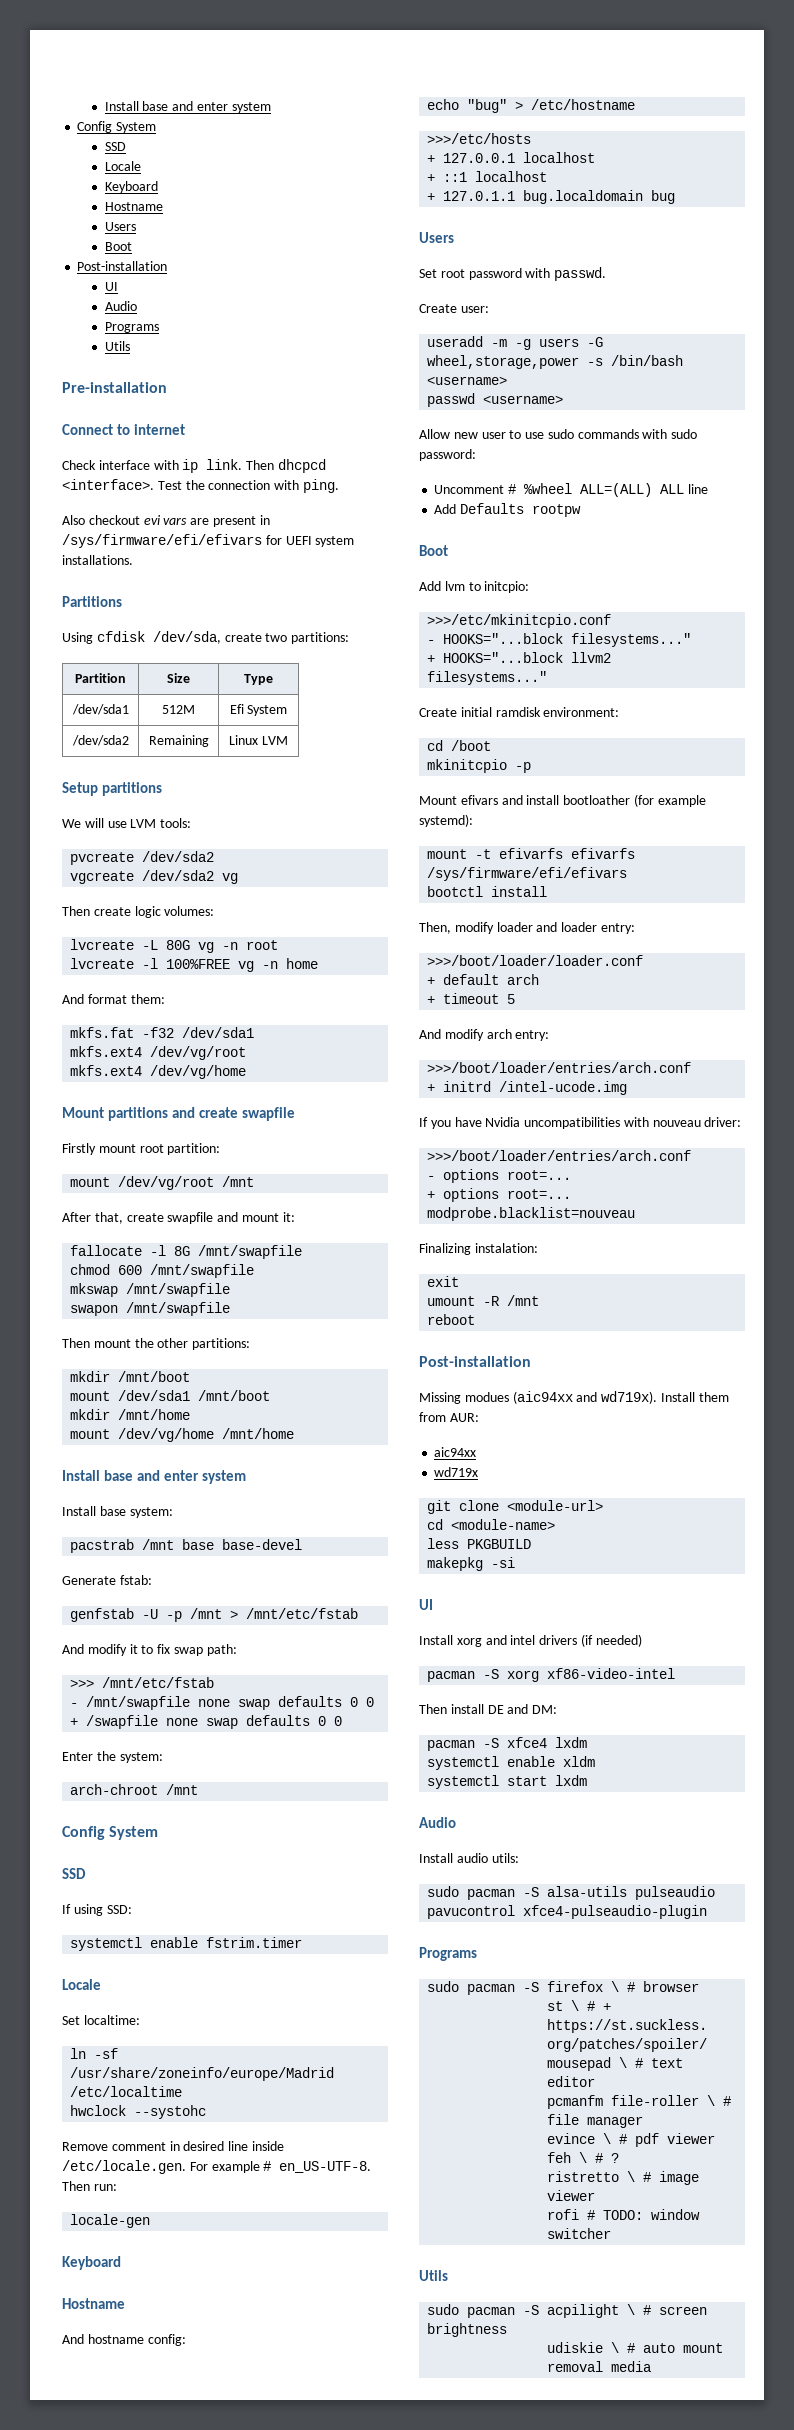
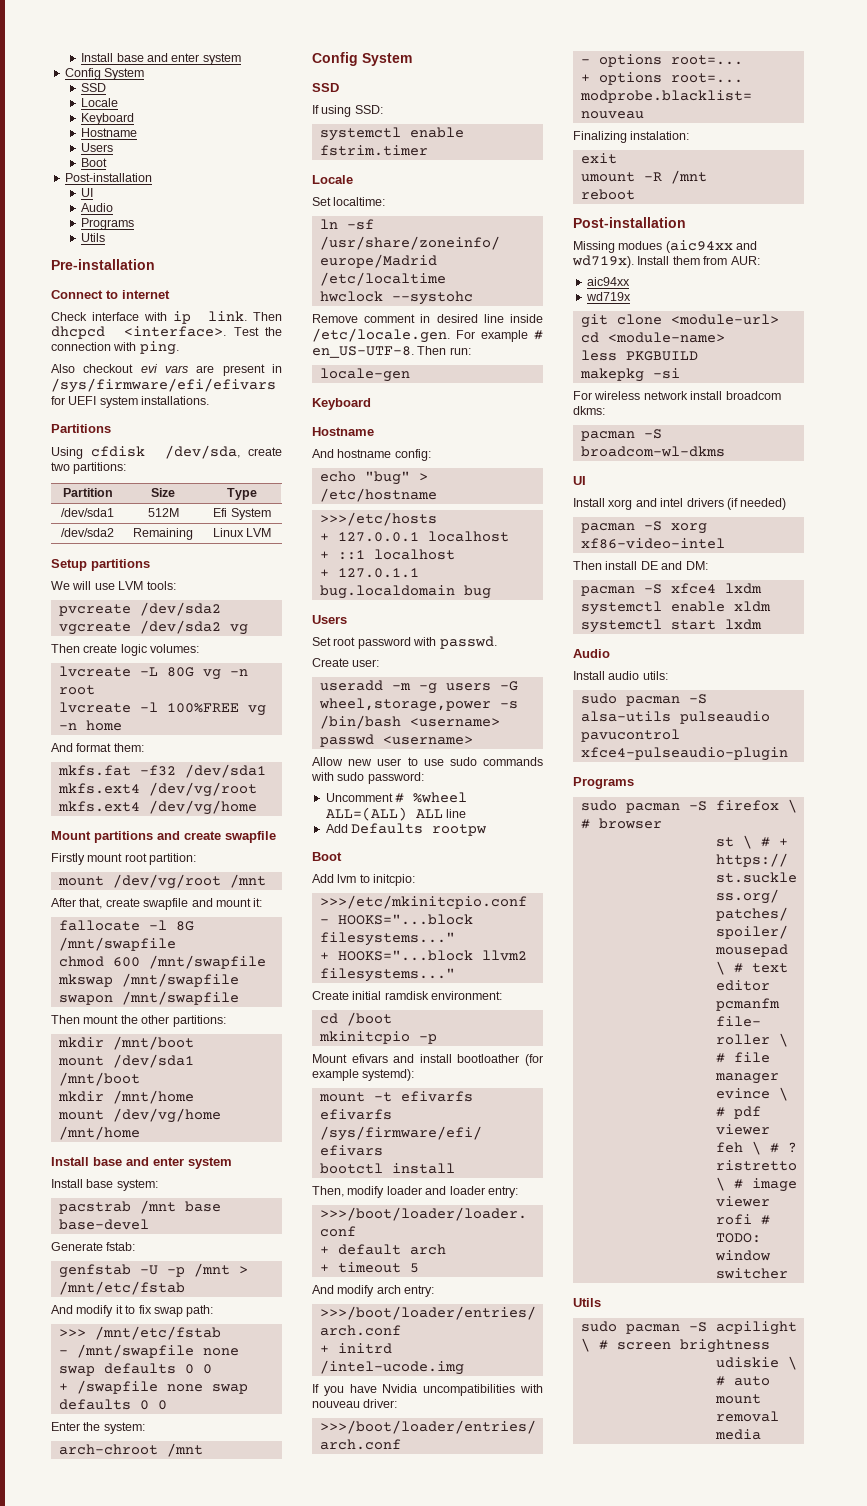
+ For wireless network install broadcom dkms:
+ pacman -S broadcom-wl-dkms

